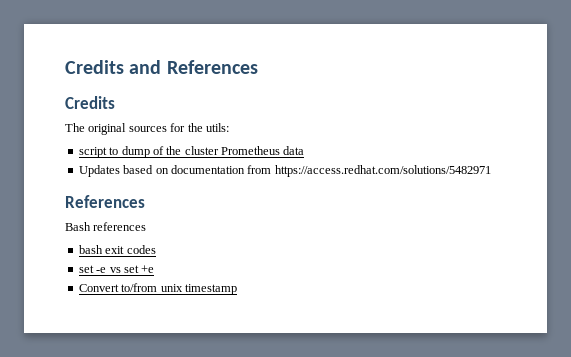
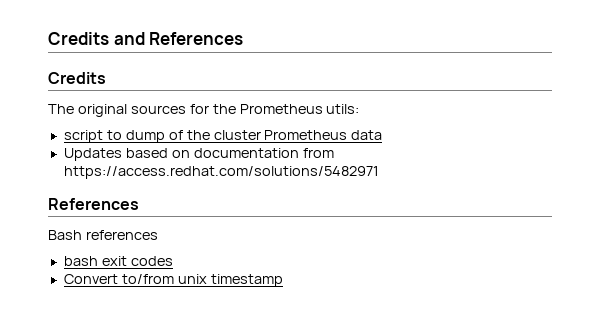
- The original sources for the utils:
+ The original sources for the Prometheus utils:
- set -e vs set +e

